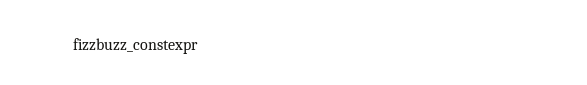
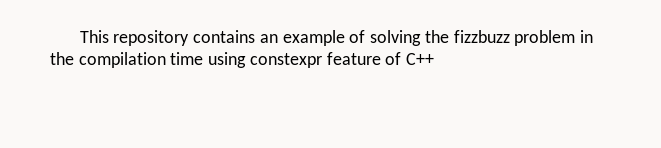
- fizzbuzz_constexpr
+ This repository contains an example of solving the fizzbuzz problem in the compilation time using constexpr feature of C++

